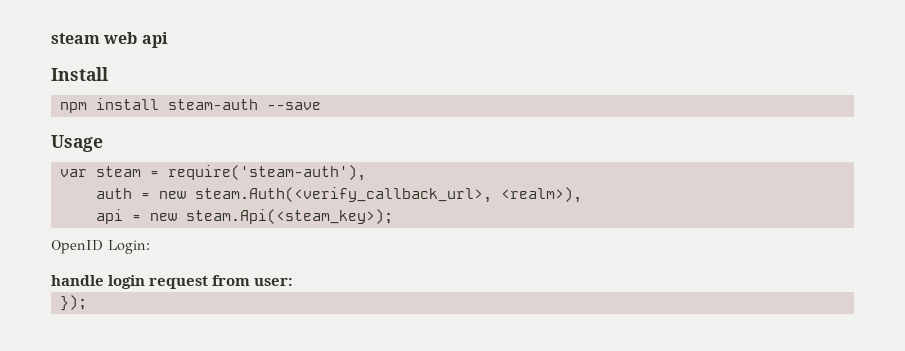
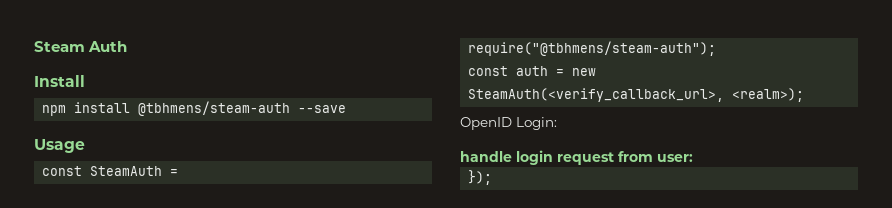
- steam web api
+ Steam Auth
- npm install steam-auth --save
+ npm install @tbhmens/steam-auth --save
- var steam = require('steam-auth'),
- auth = new steam.Auth(<verify_callback_url>, <realm>),
- api = new steam.Api(<steam_key>);
+ const SteamAuth = require("@tbhmens/steam-auth");
+ const auth = new SteamAuth(<verify_callback_url>, <realm>);

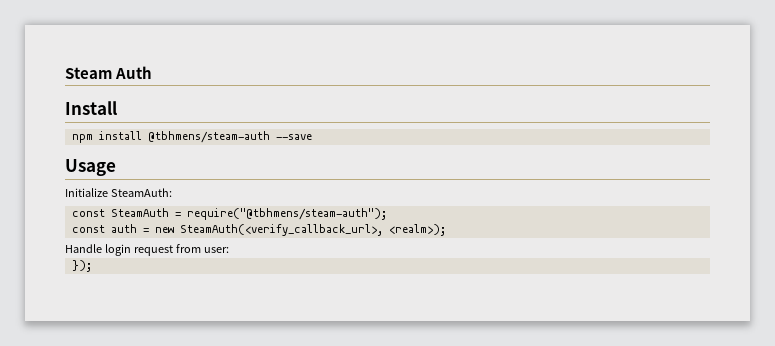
+ Initialize SteamAuth:
- OpenID Login:
- handle login request from user:
+ Handle login request from user:

